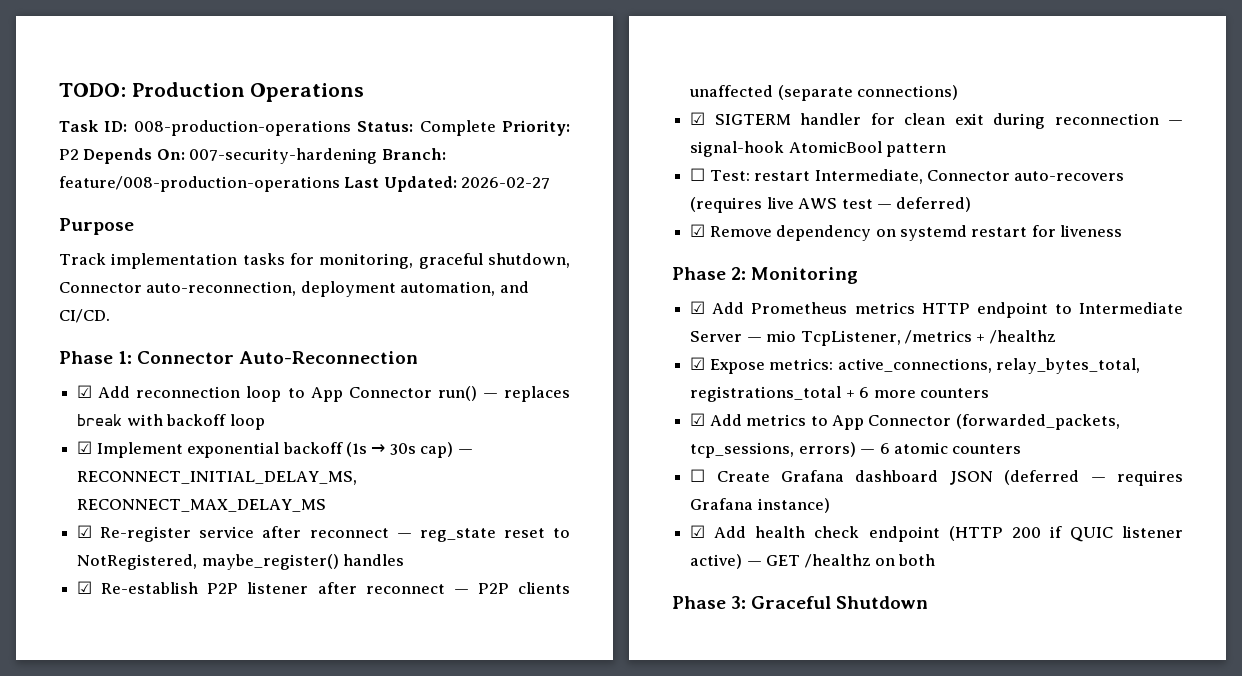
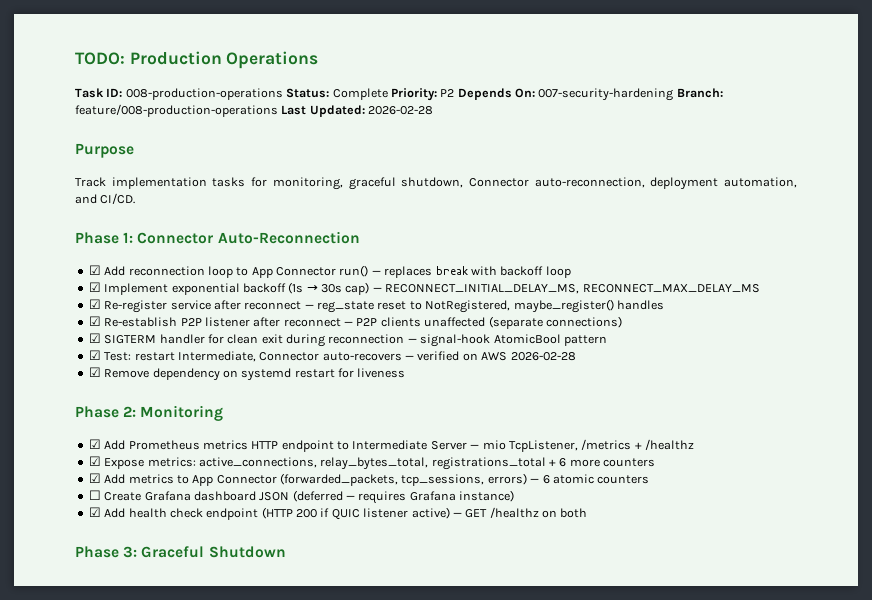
- Task ID: 008-production-operations Status: Complete Priority: P2 Depends On: 007-security-hardening Branch: feature/008-production-operations Last Updated: 2026-02-27
+ Task ID: 008-production-operations Status: Complete Priority: P2 Depends On: 007-security-hardening Branch: feature/008-production-operations Last Updated: 2026-02-28
- ☐ Test: restart Intermediate, Connector auto-recovers (requires live AWS test — deferred)
+ ☑ Test: restart Intermediate, Connector auto-recovers — verified on AWS 2026-02-28

